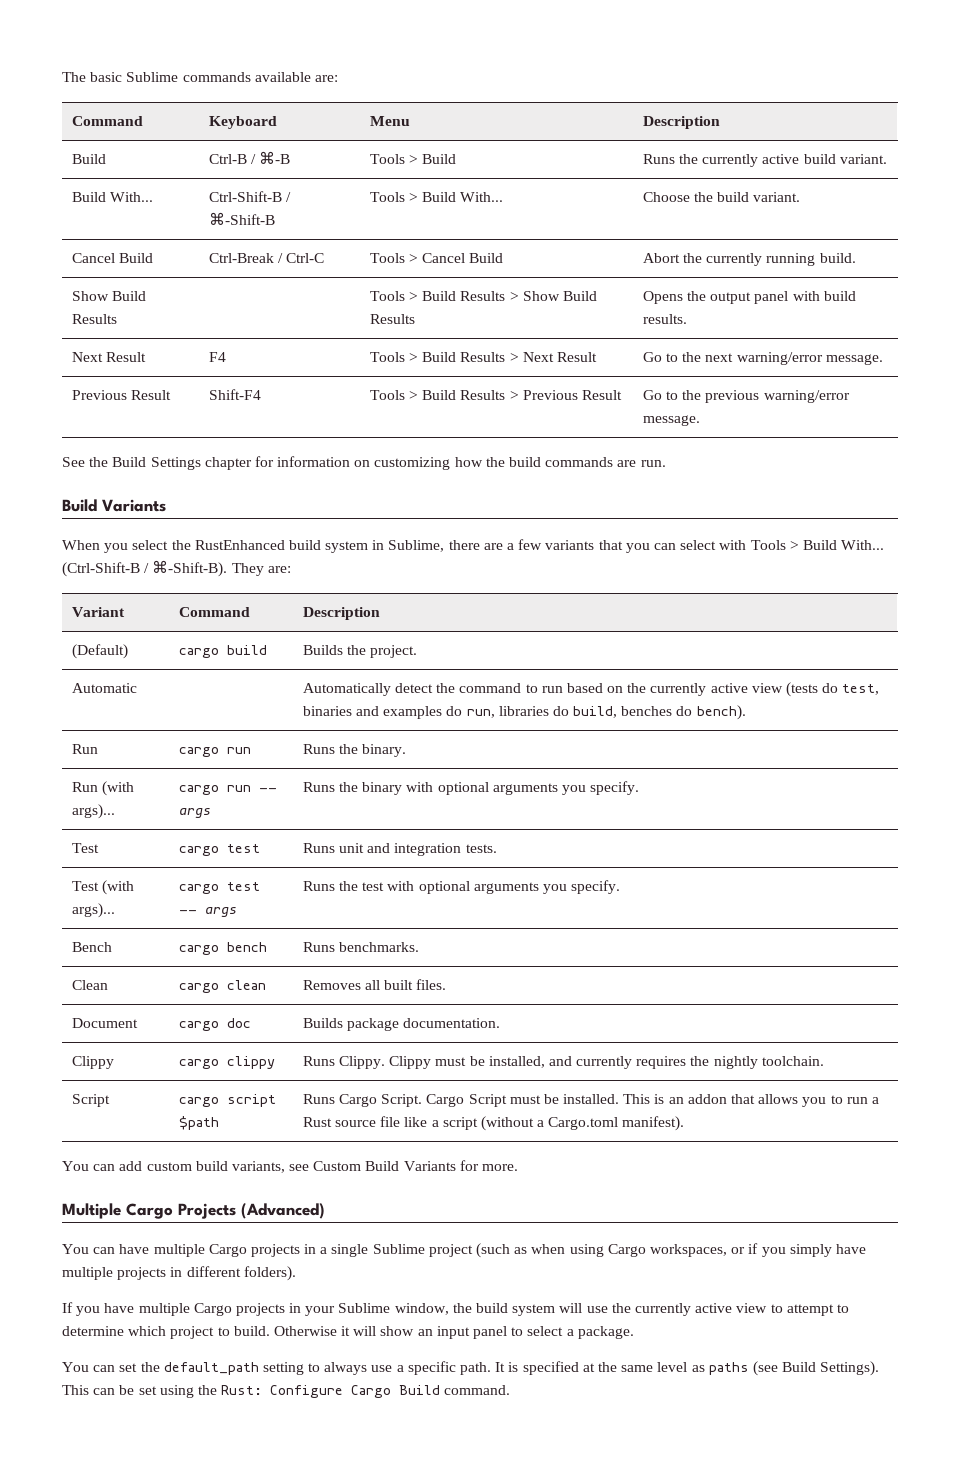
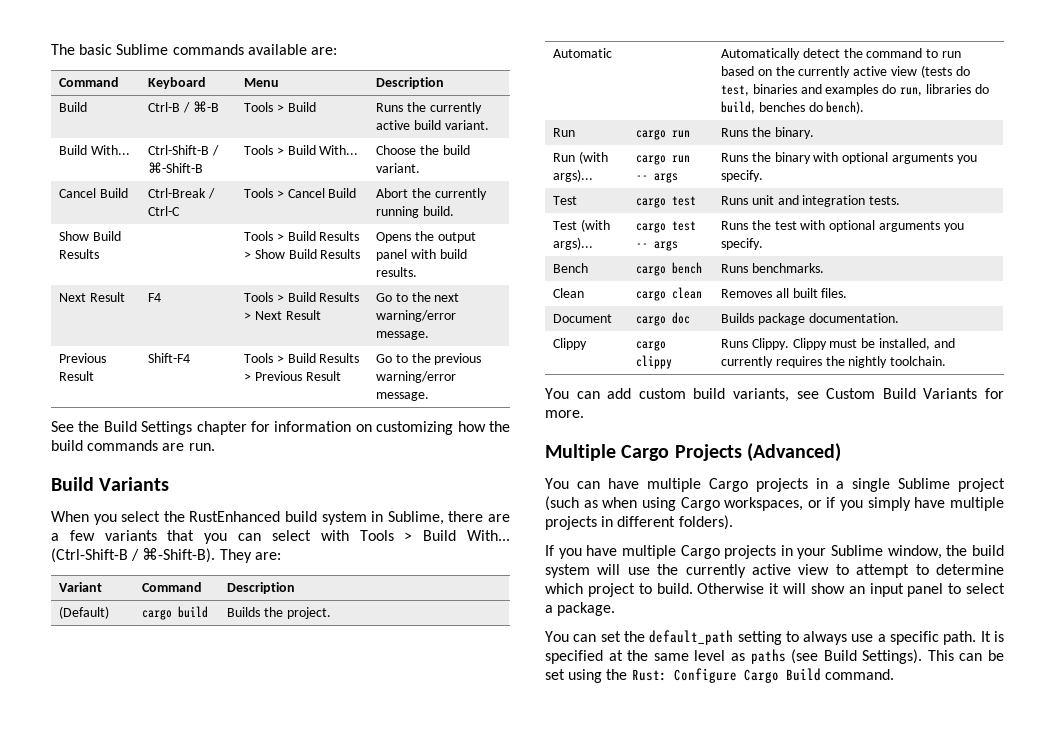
- Script | cargo script $path | Runs Cargo Script. Cargo Script must be installed. This is an addon that allows you to run a Rust source file like a script (without a Cargo.toml manifest).

